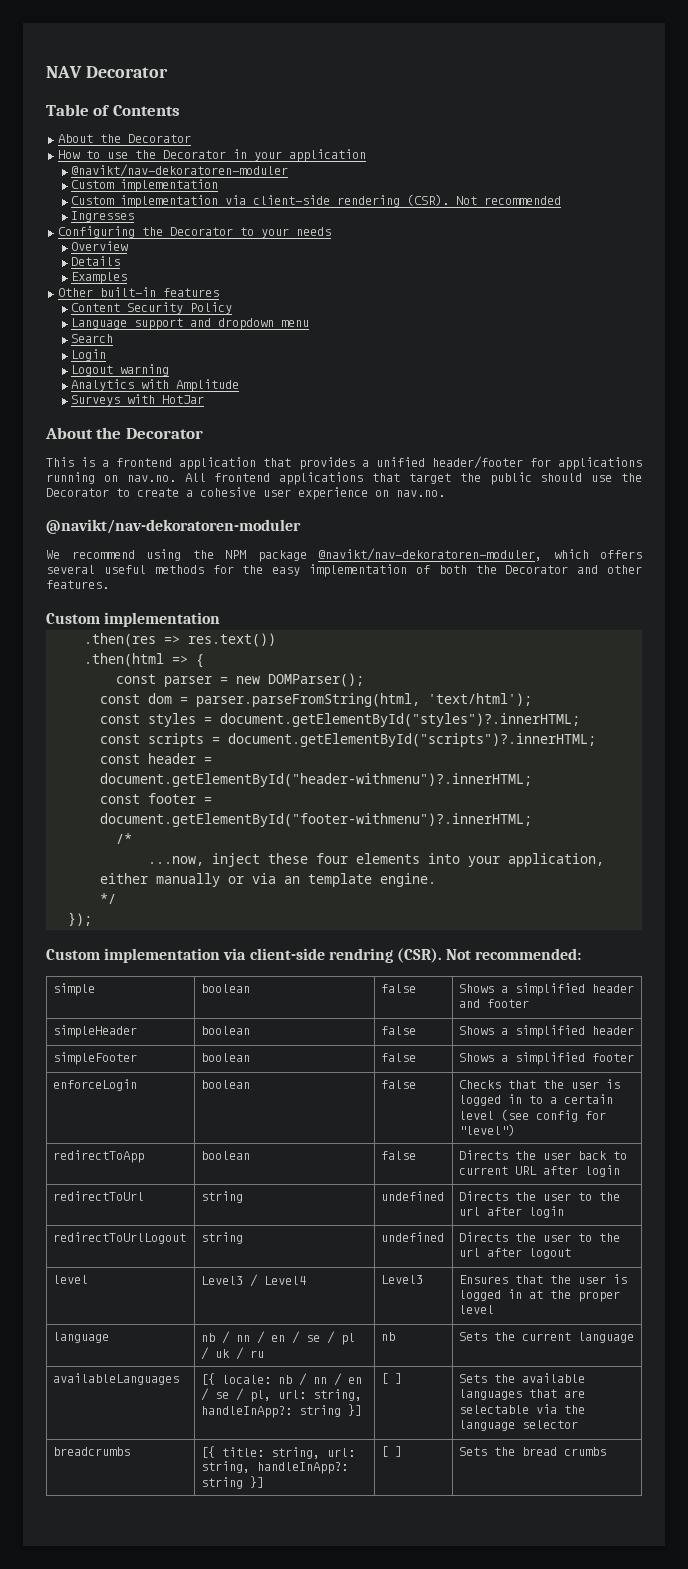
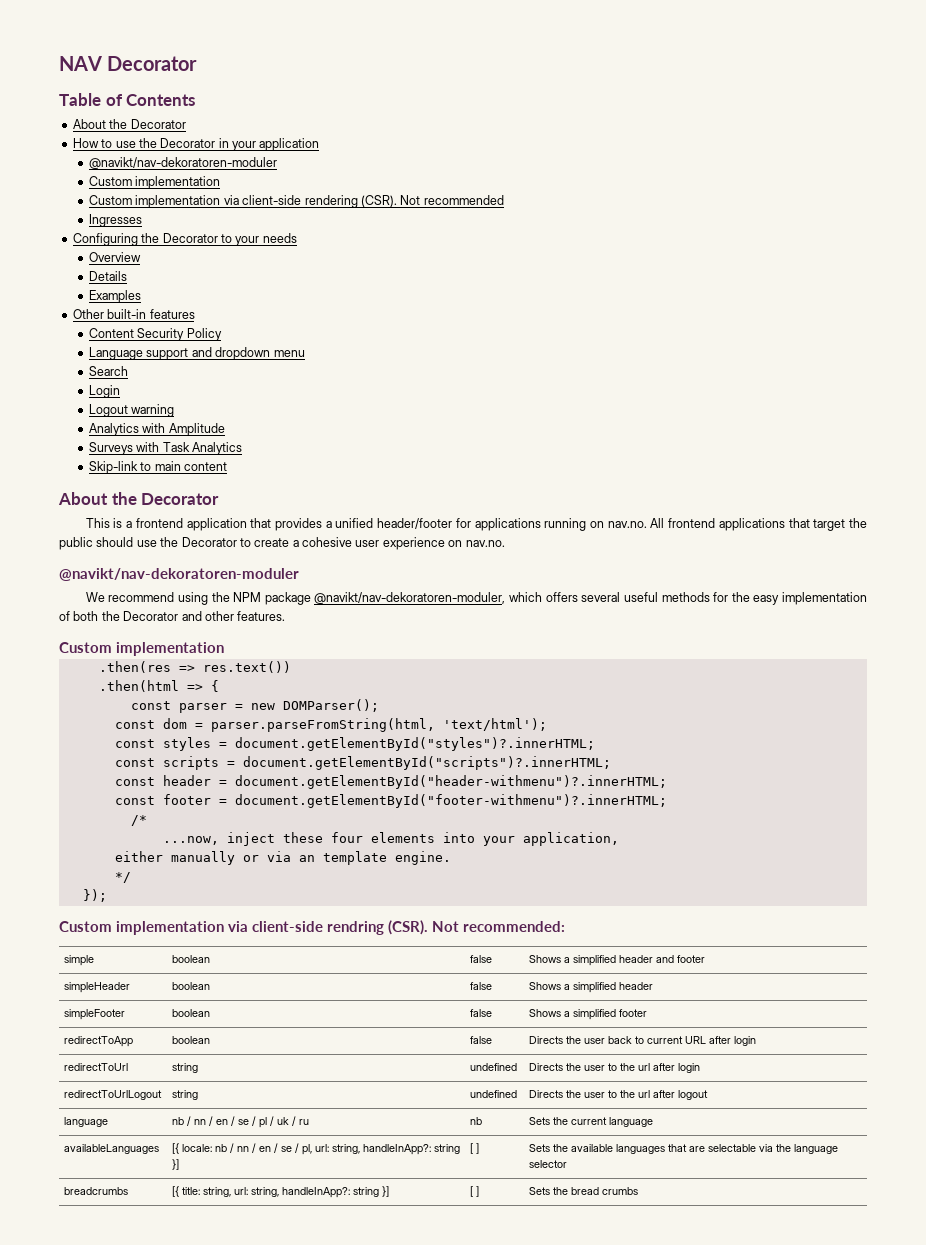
- Surveys with HotJar
+ Surveys with Task Analytics
+ Skip-link to main content
- enforceLogin | boolean | false | Checks that the user is logged in to a certain level (see config for "level")
- level | Level3 / Level4 | Level3 | Ensures that the user is logged in at the proper level

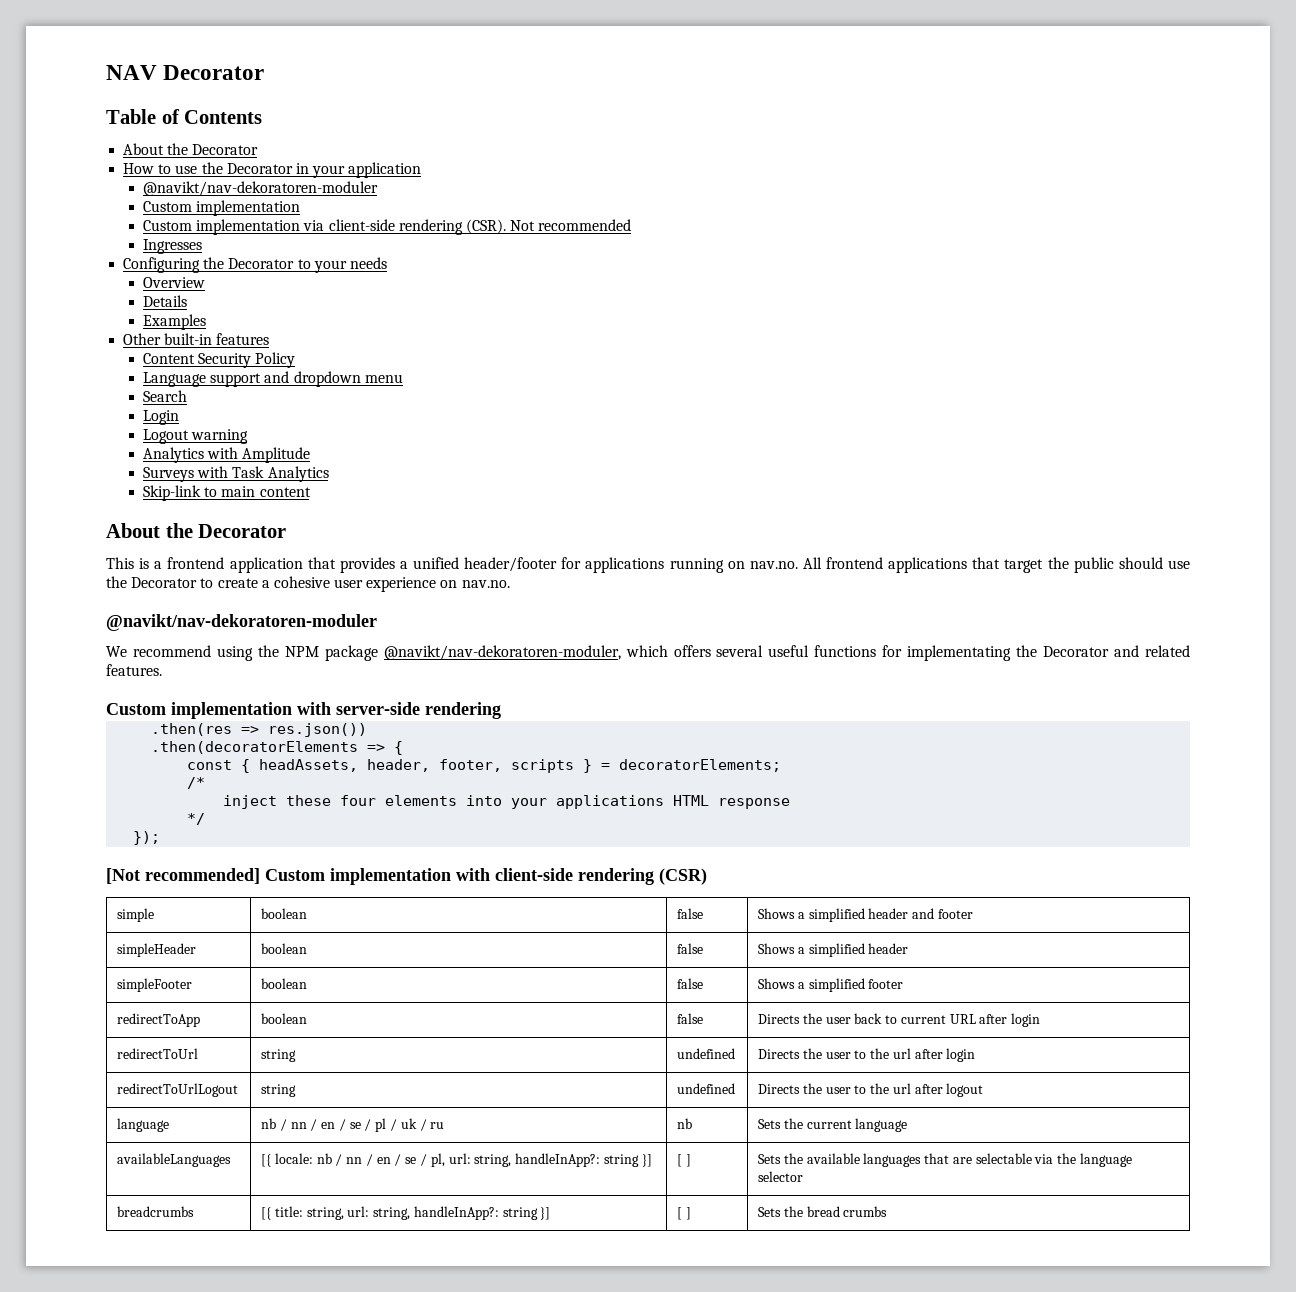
- We recommend using the NPM package @navikt/nav-dekoratoren-moduler, which offers several useful methods for the easy implementation of both the Decorator and other features.
- Custom implementation
+ We recommend using the NPM package @navikt/nav-dekoratoren-moduler, which offers several useful functions for implementating the Decorator and related features.
+ Custom implementation with server-side rendering
- .then(res => res.text())
- .then(html => {
+ .then(res => res.json())
+ .then(decoratorElements => {
- const parser = new DOMParser();
- const dom = parser.parseFromString(html, 'text/html');
- const styles = document.getElementById("styles")?.innerHTML;
- const scripts = document.getElementById("scripts")?.innerHTML;
- const header = document.getElementById("header-withmenu")?.innerHTML;
- const footer = document.getElementById("footer-withmenu")?.innerHTML;
+ const { headAssets, header, footer, scripts } = decoratorElements;
- ...now, inject these four elements into your application,
- either manually or via an template engine.
+ inject these four elements into your applications HTML response
  */
  });
- Custom implementation via client-side rendring (CSR). Not recommended:
+ [Not recommended] Custom implementation with client-side rendering (CSR)

